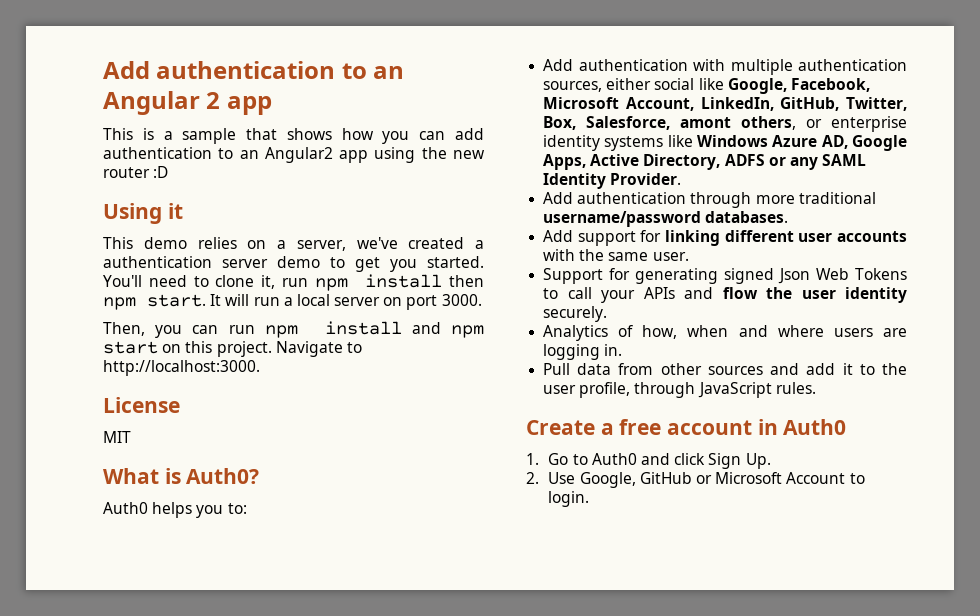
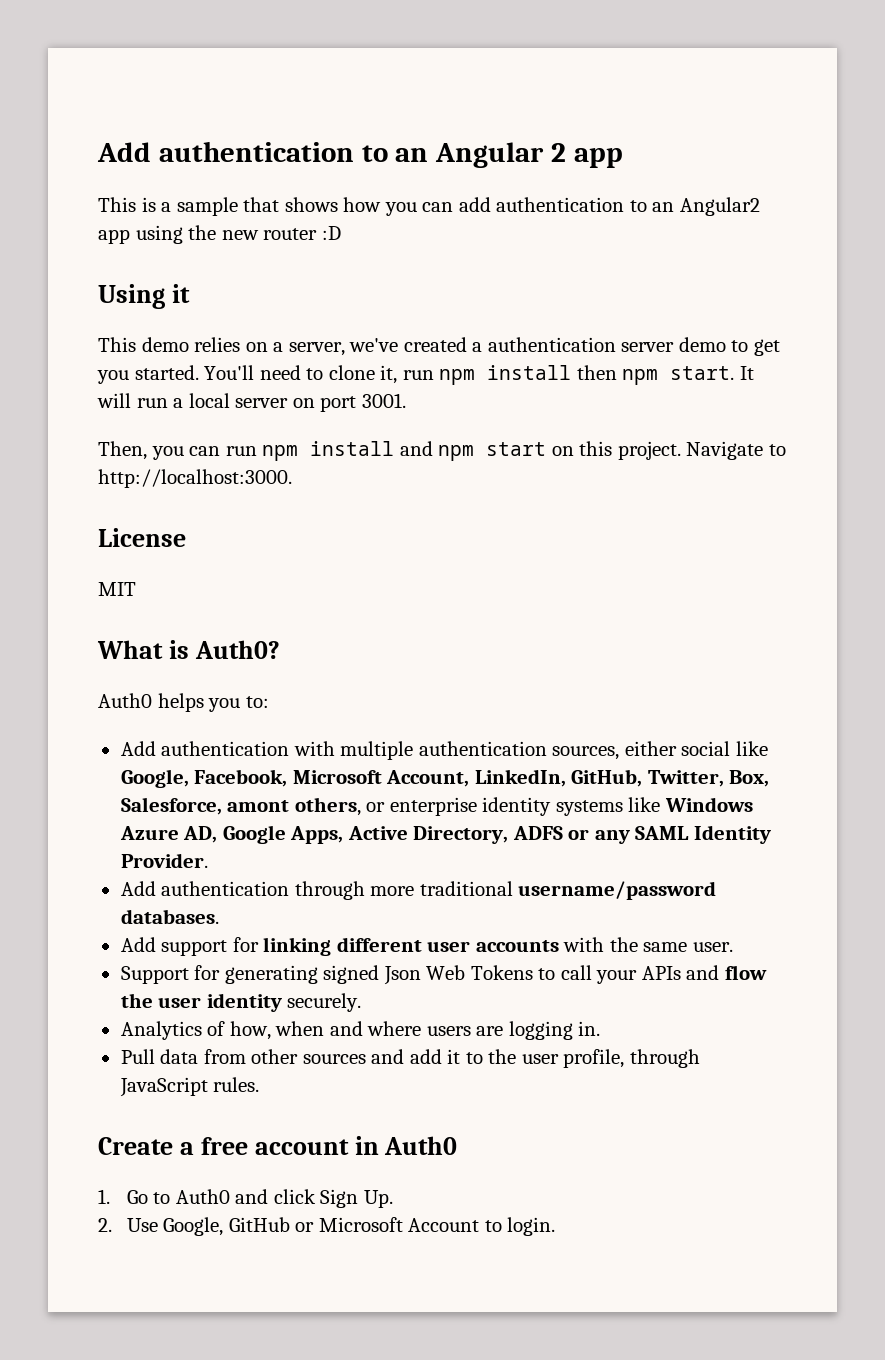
- It will run a local server on port 3000.
+ It will run a local server on port 3001.

